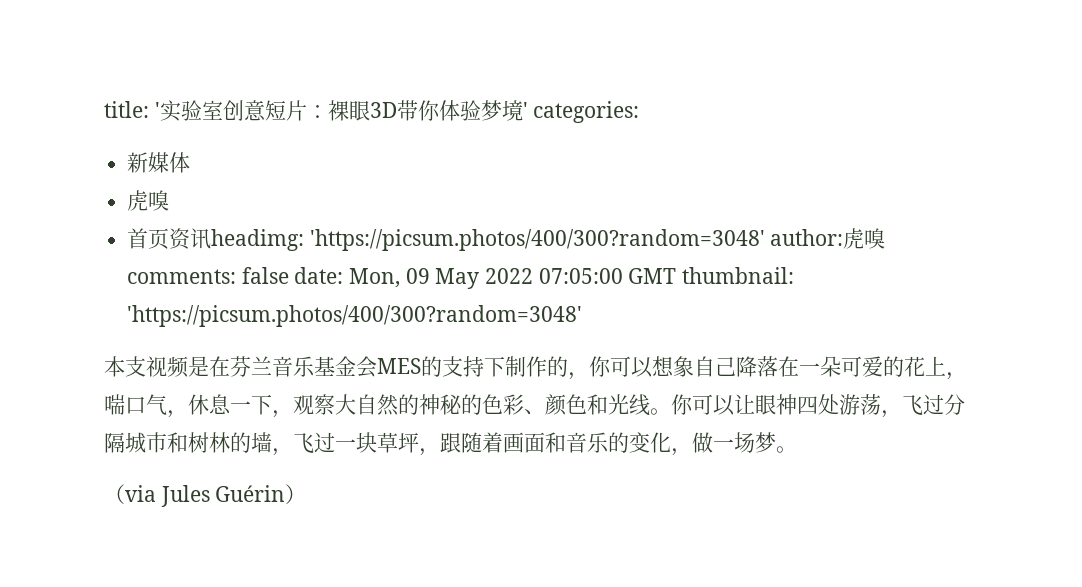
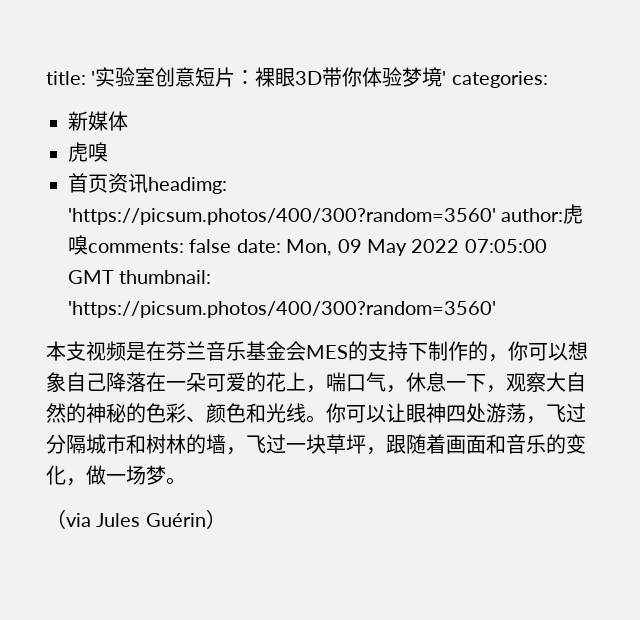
- 首页资讯headimg: 'https://picsum.photos/400/300?random=3048' author:虎嗅comments: false date: Mon, 09 May 2022 07:05:00 GMT thumbnail: 'https://picsum.photos/400/300?random=3048'
+ 首页资讯headimg: 'https://picsum.photos/400/300?random=3560' author:虎嗅comments: false date: Mon, 09 May 2022 07:05:00 GMT thumbnail: 'https://picsum.photos/400/300?random=3560'

